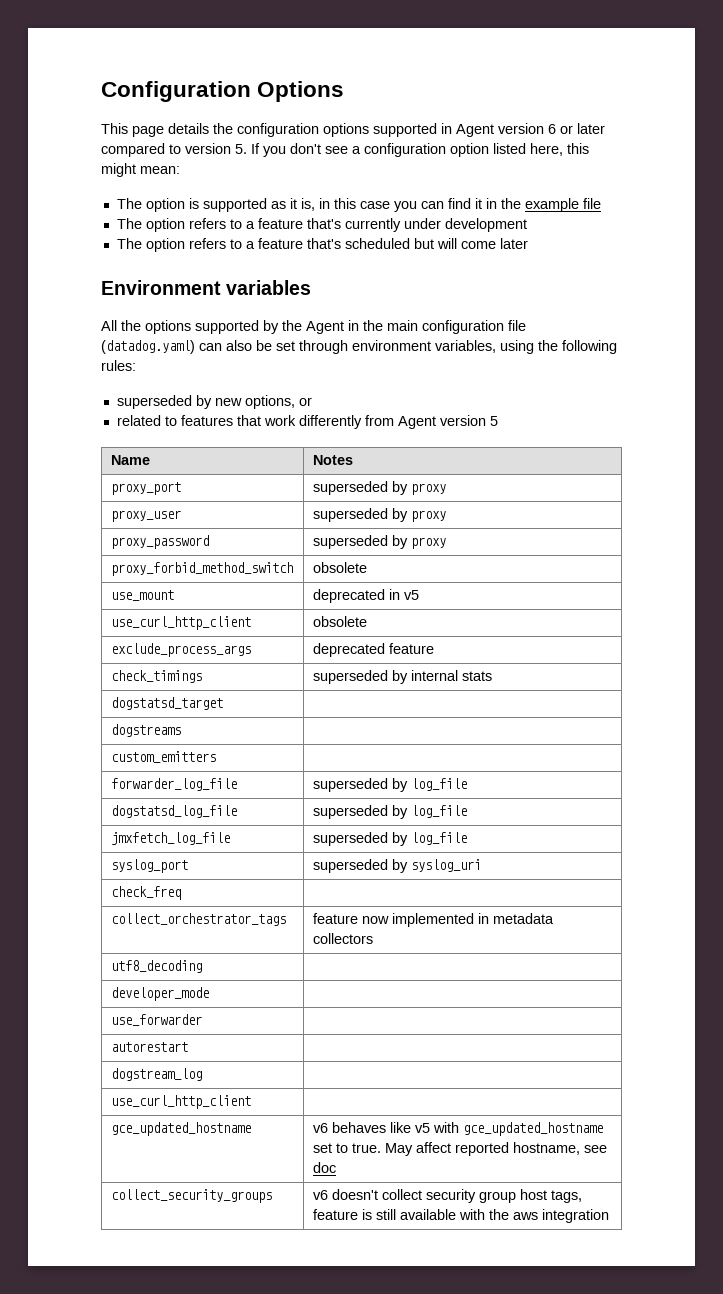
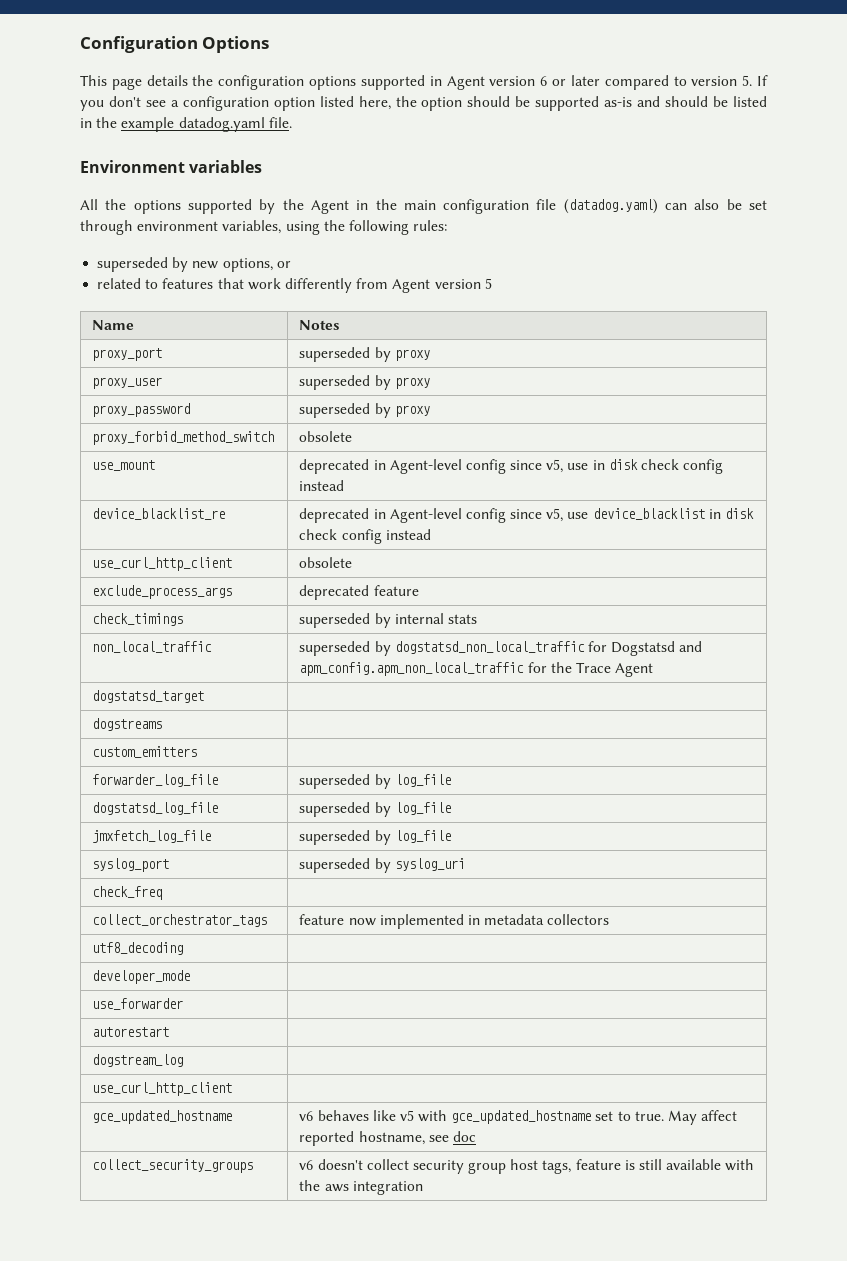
- This page details the configuration options supported in Agent version 6 or later compared to version 5. If you don't see a configuration option listed here, this might mean:
- The option is supported as it is, in this case you can find it in the example file
- The option refers to a feature that's currently under development
- The option refers to a feature that's scheduled but will come later
+ This page details the configuration options supported in Agent version 6 or later compared to version 5. If you don't see a configuration option listed here, the option should be supported as-is and should be listed in the example datadog.yaml file.
- use_mount | deprecated in v5
+ use_mount | deprecated in Agent-level config since v5, use in disk check config instead
+ device_blacklist_re | deprecated in Agent-level config since v5, use device_blacklist in disk check config instead
+ non_local_traffic | superseded by dogstatsd_non_local_traffic for Dogstatsd and apm_config.apm_non_local_traffic for the Trace Agent

